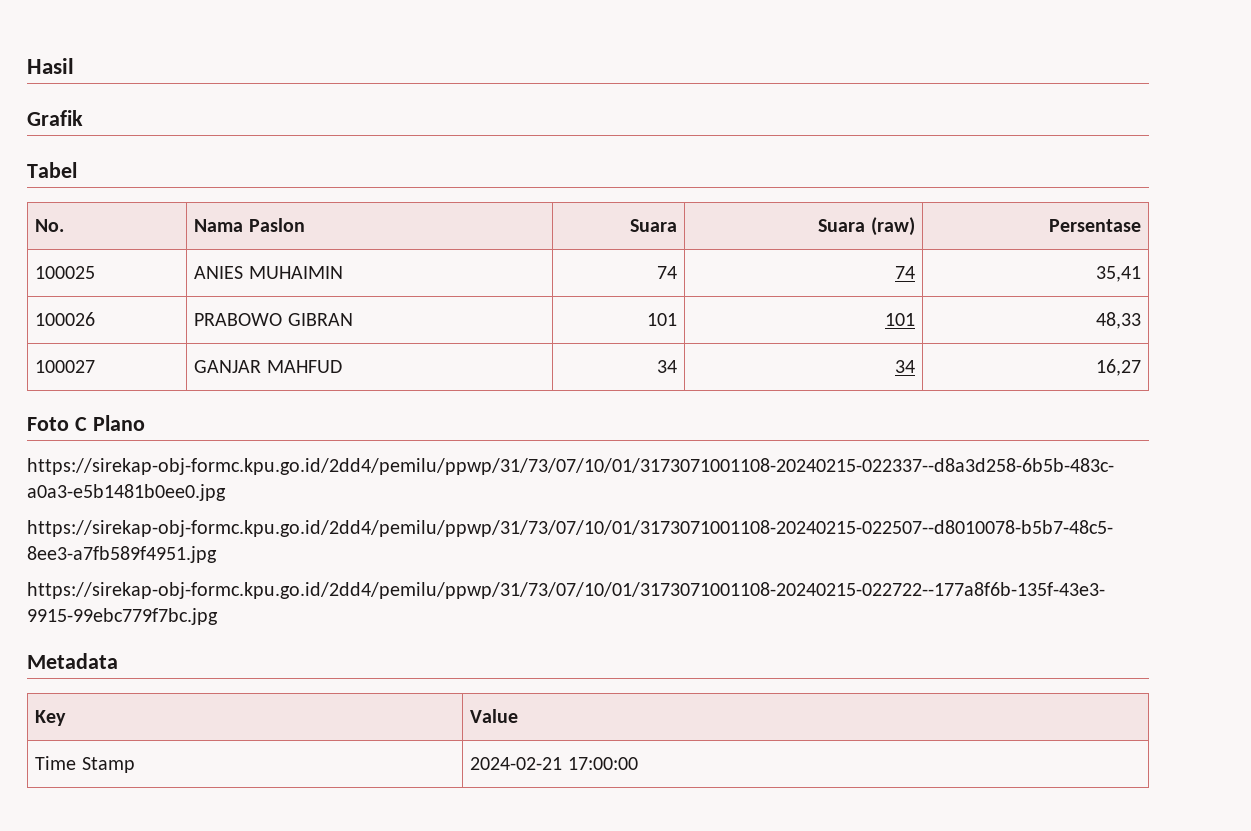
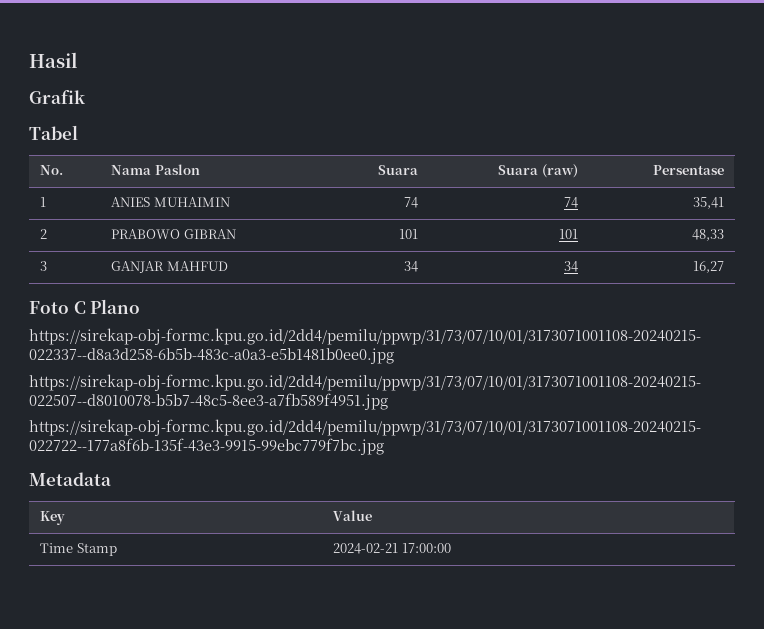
- 100025 | ANIES MUHAIMIN | 74 | 74 | 35,41
+ 1 | ANIES MUHAIMIN | 74 | 74 | 35,41
- 100026 | PRABOWO GIBRAN | 101 | 101 | 48,33
+ 2 | PRABOWO GIBRAN | 101 | 101 | 48,33
- 100027 | GANJAR MAHFUD | 34 | 34 | 16,27
+ 3 | GANJAR MAHFUD | 34 | 34 | 16,27

